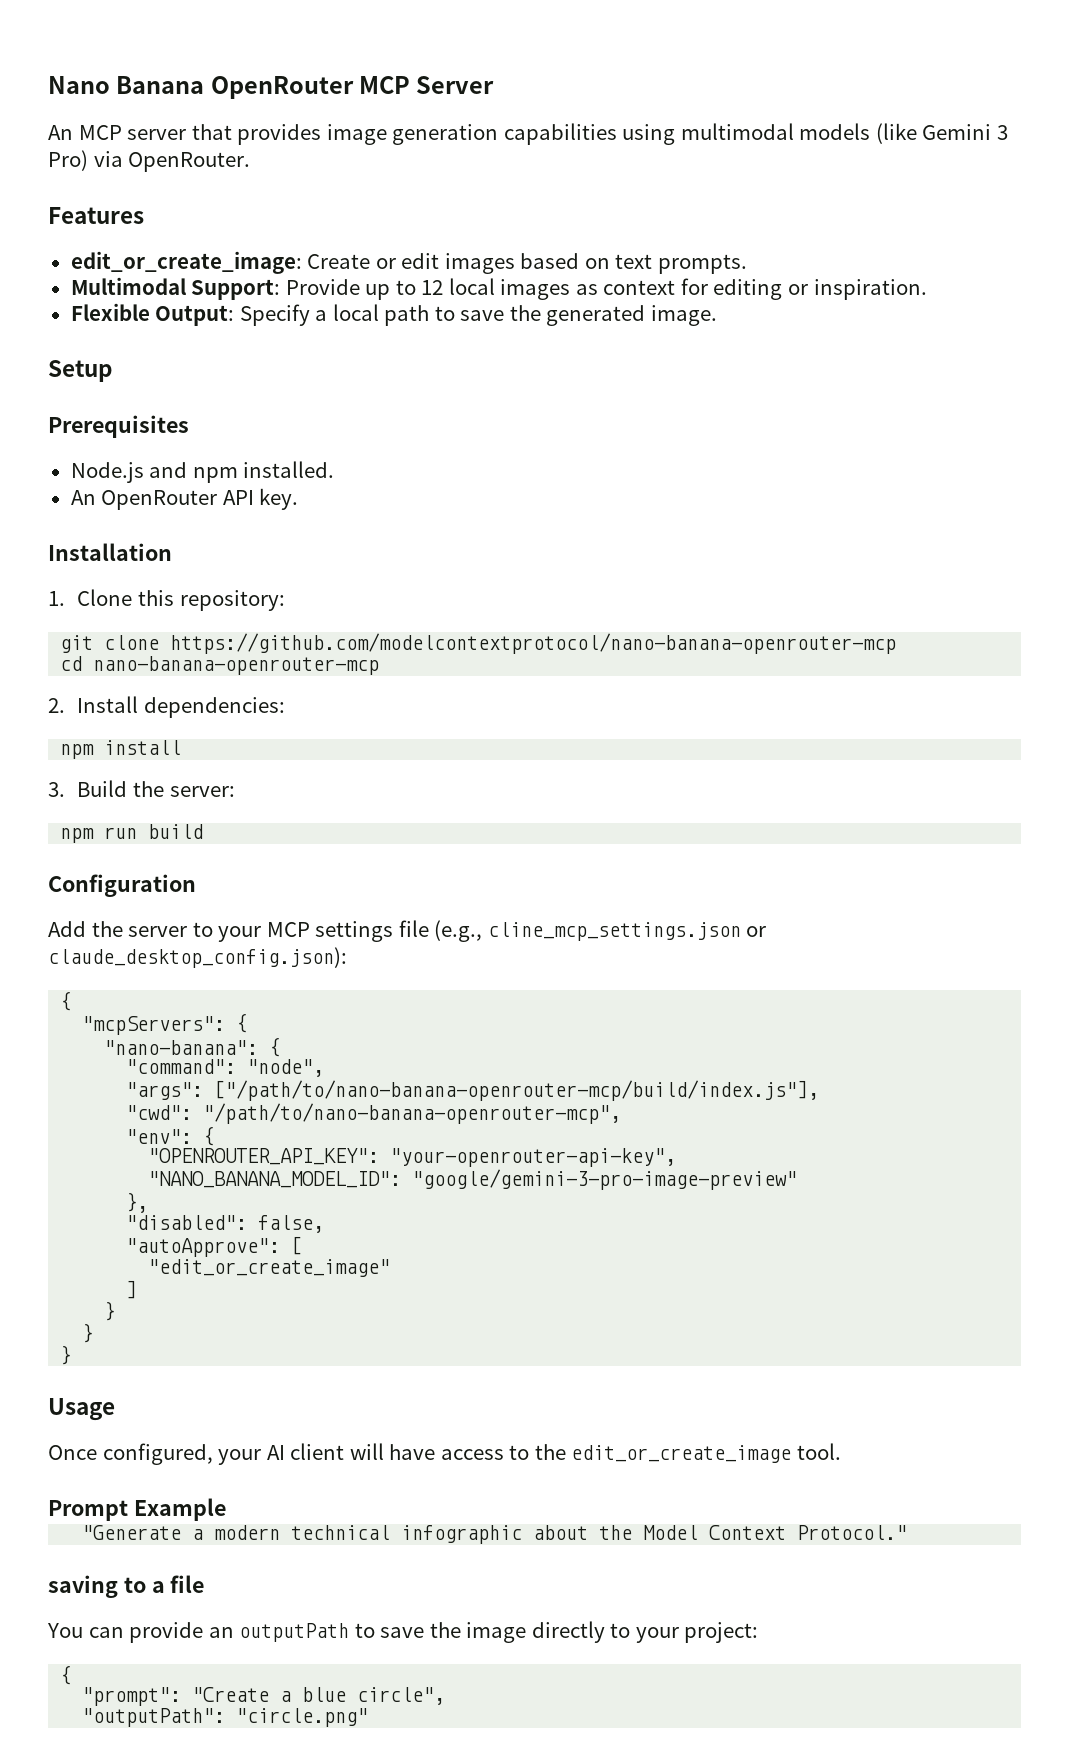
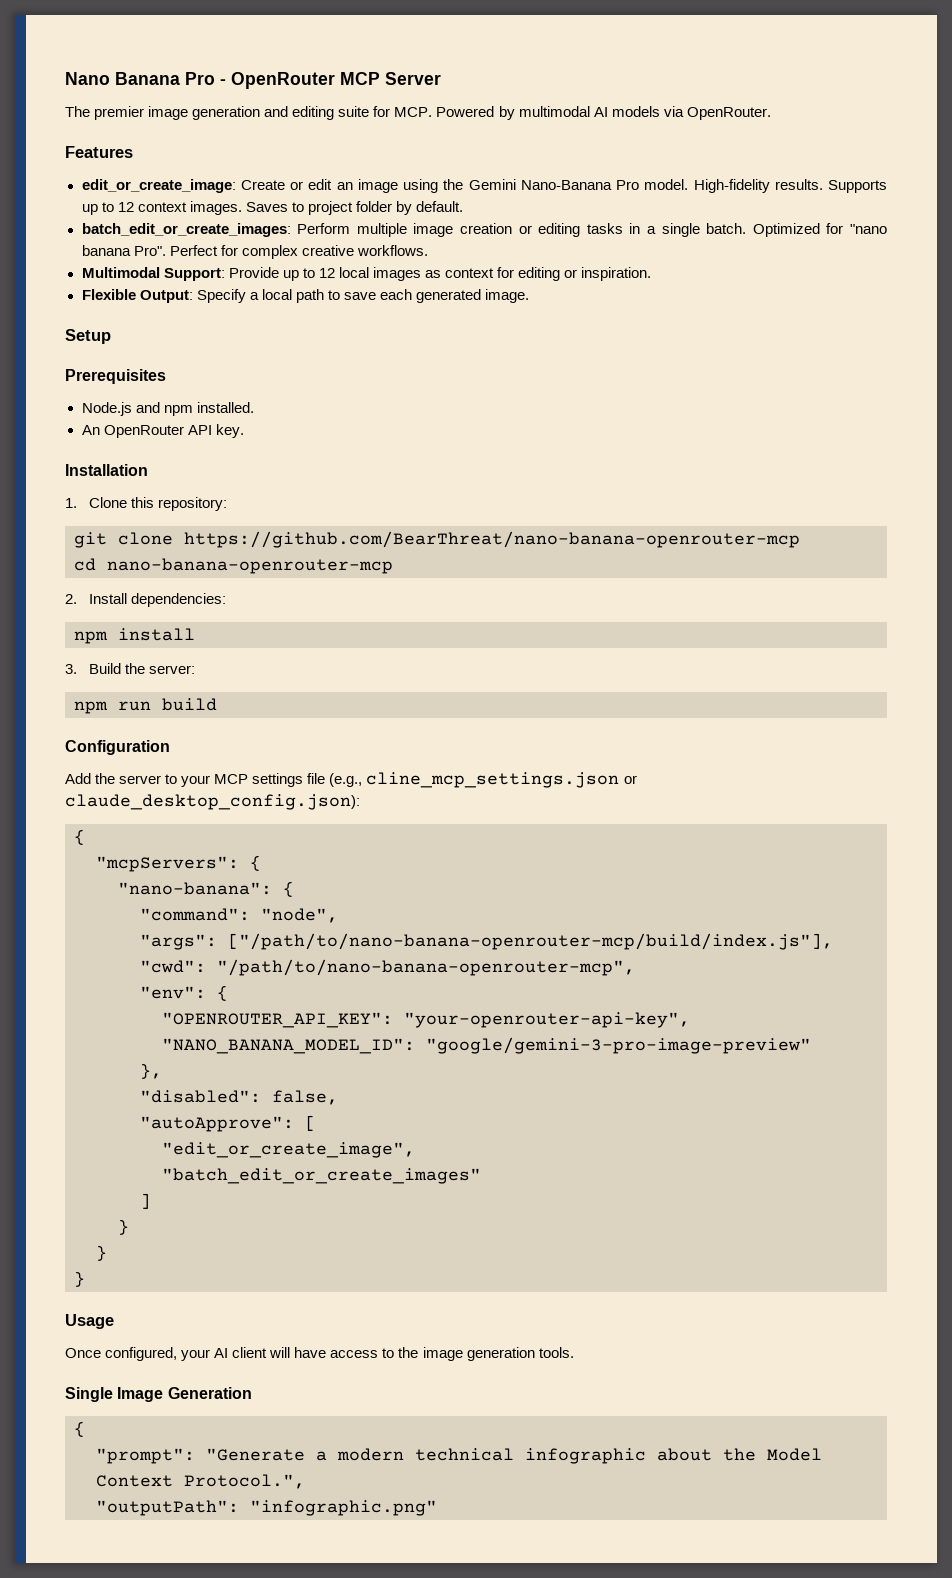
- Nano Banana OpenRouter MCP Server
+ Nano Banana Pro - OpenRouter MCP Server
- An MCP server that provides image generation capabilities using multimodal models (like Gemini 3 Pro) via OpenRouter.
+ The premier image generation and editing suite for MCP. Powered by multimodal AI models via OpenRouter.
- edit_or_create_image: Create or edit images based on text prompts.
+ edit_or_create_image: Create or edit an image using the Gemini Nano-Banana Pro model. High-fidelity results. Supports up to 12 context images. Saves to project folder by default.
+ batch_edit_or_create_images: Perform multiple image creation or editing tasks in a single batch. Optimized for "nano banana Pro". Perfect for complex creative workflows.
- Flexible Output: Specify a local path to save the generated image.
+ Flexible Output: Specify a local path to save each generated image.
- git clone https://github.com/modelcontextprotocol/nano-banana-openrouter-mcp
+ git clone https://github.com/BearThreat/nano-banana-openrouter-mcp
- "edit_or_create_image"
+ "edit_or_create_image",
+ "batch_edit_or_create_images"
- Once configured, your AI client will have access to the edit_or_create_image tool.
- Prompt Example
- "Generate a modern technical infographic about the Model Context Protocol."
- saving to a file
- You can provide an outputPath to save the image directly to your project:
+ Once configured, your AI client will have access to the image generation tools.
+ Single Image Generation
  {
- "prompt": "Create a blue circle",
+ "prompt": "Generate a modern technical infographic about the Model Context Protocol.",
- "outputPath": "circle.png"
+ "outputPath": "infographic.png"

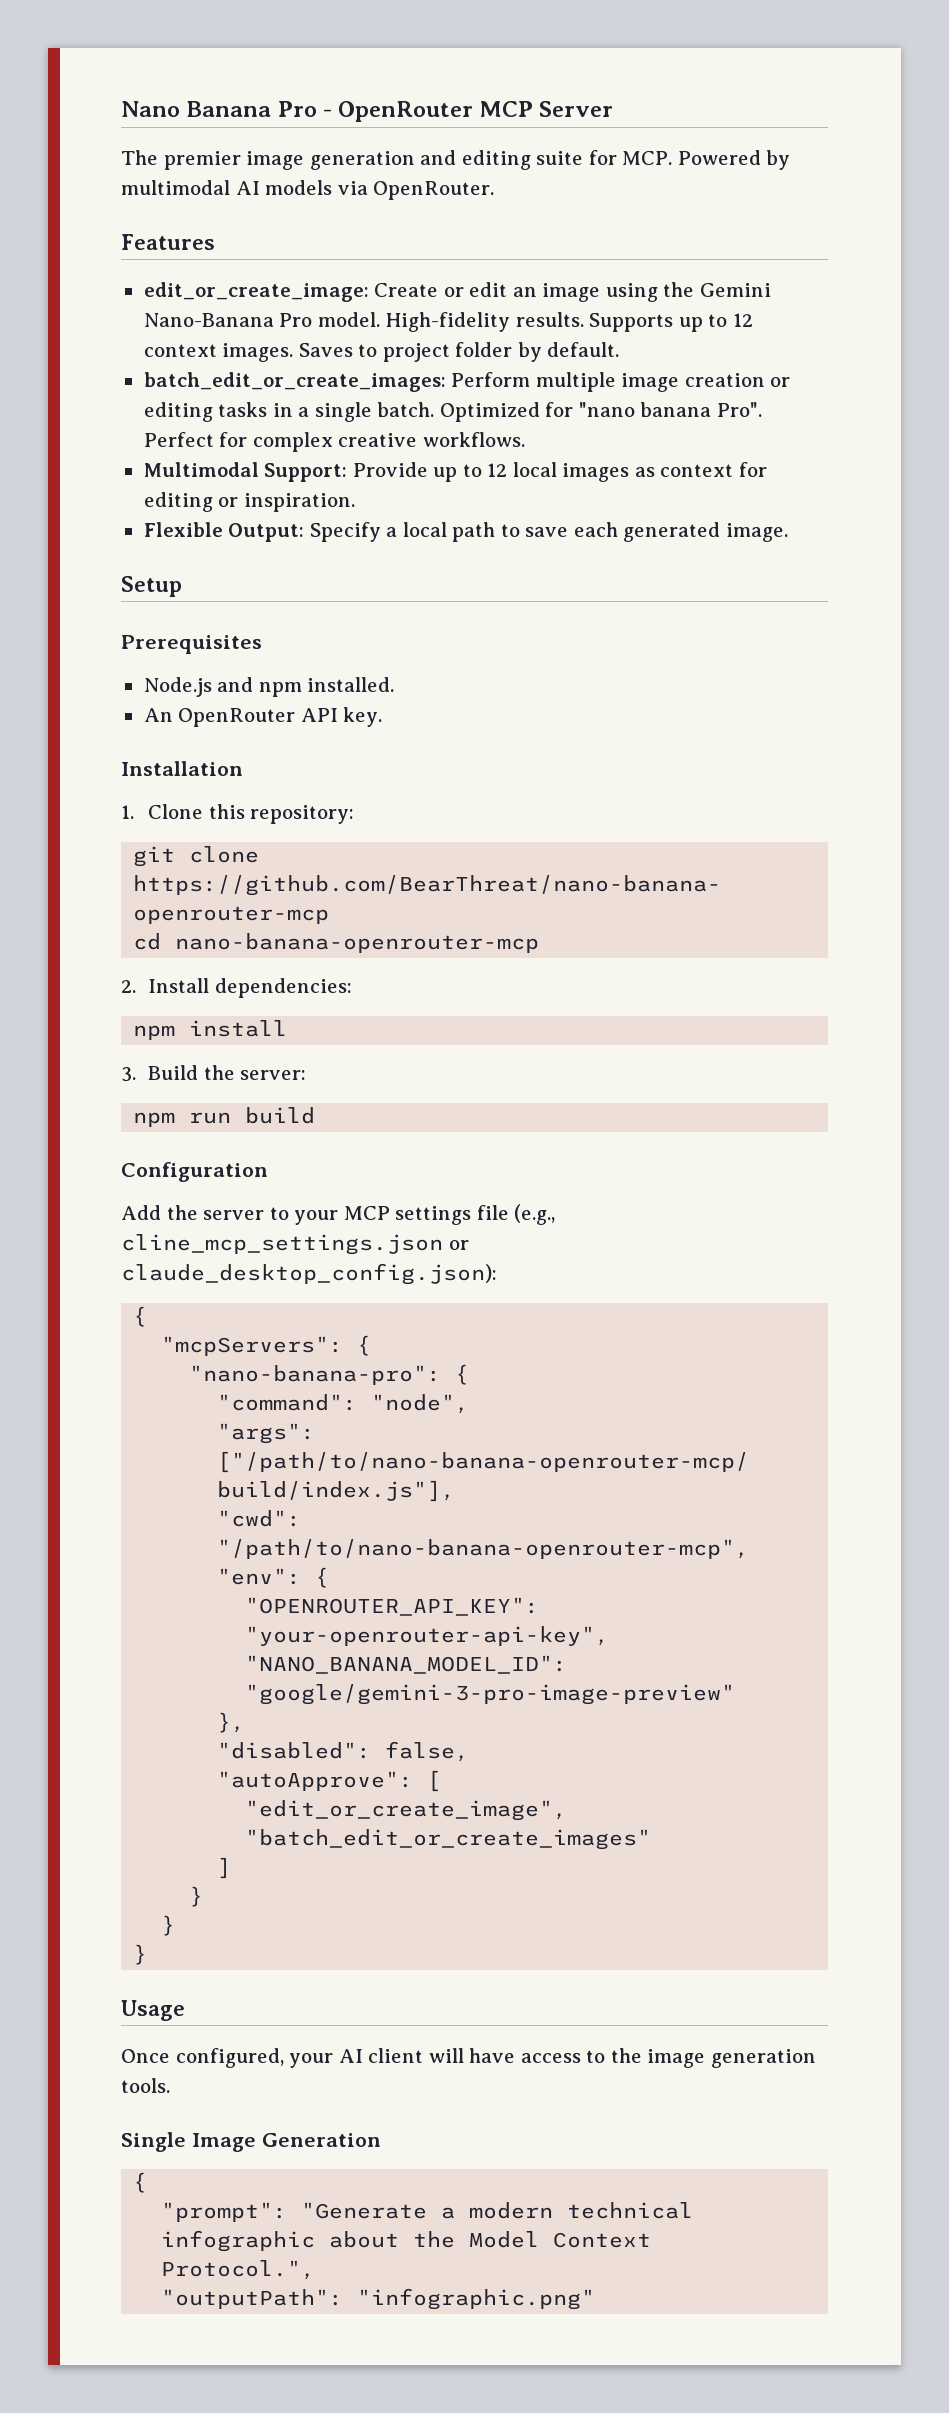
- "nano-banana": {
+ "nano-banana-pro": {

